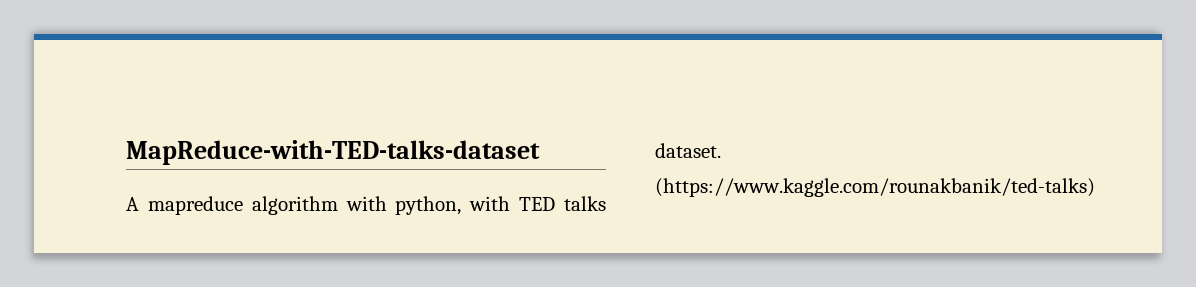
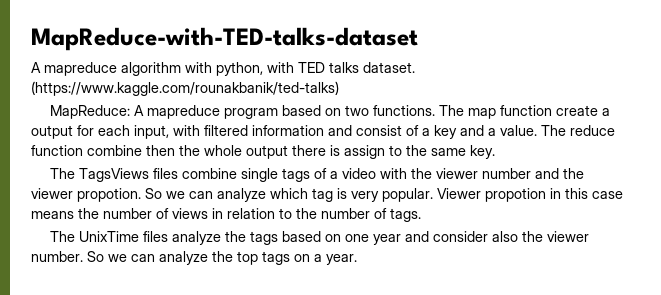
+ MapReduce: A mapreduce program based on two functions. The map function create a output for each input, with filtered information and consist of a key and a value. The reduce function combine then the whole output there is assign to the same key.
+ The TagsViews files combine single tags of a video with the viewer number and the viewer propotion. So we can analyze which tag is very popular. Viewer propotion in this case means the number of views in relation to the number of tags.
+ The UnixTime files analyze the tags based on one year and consider also the viewer number. So we can analyze the top tags on a year.

